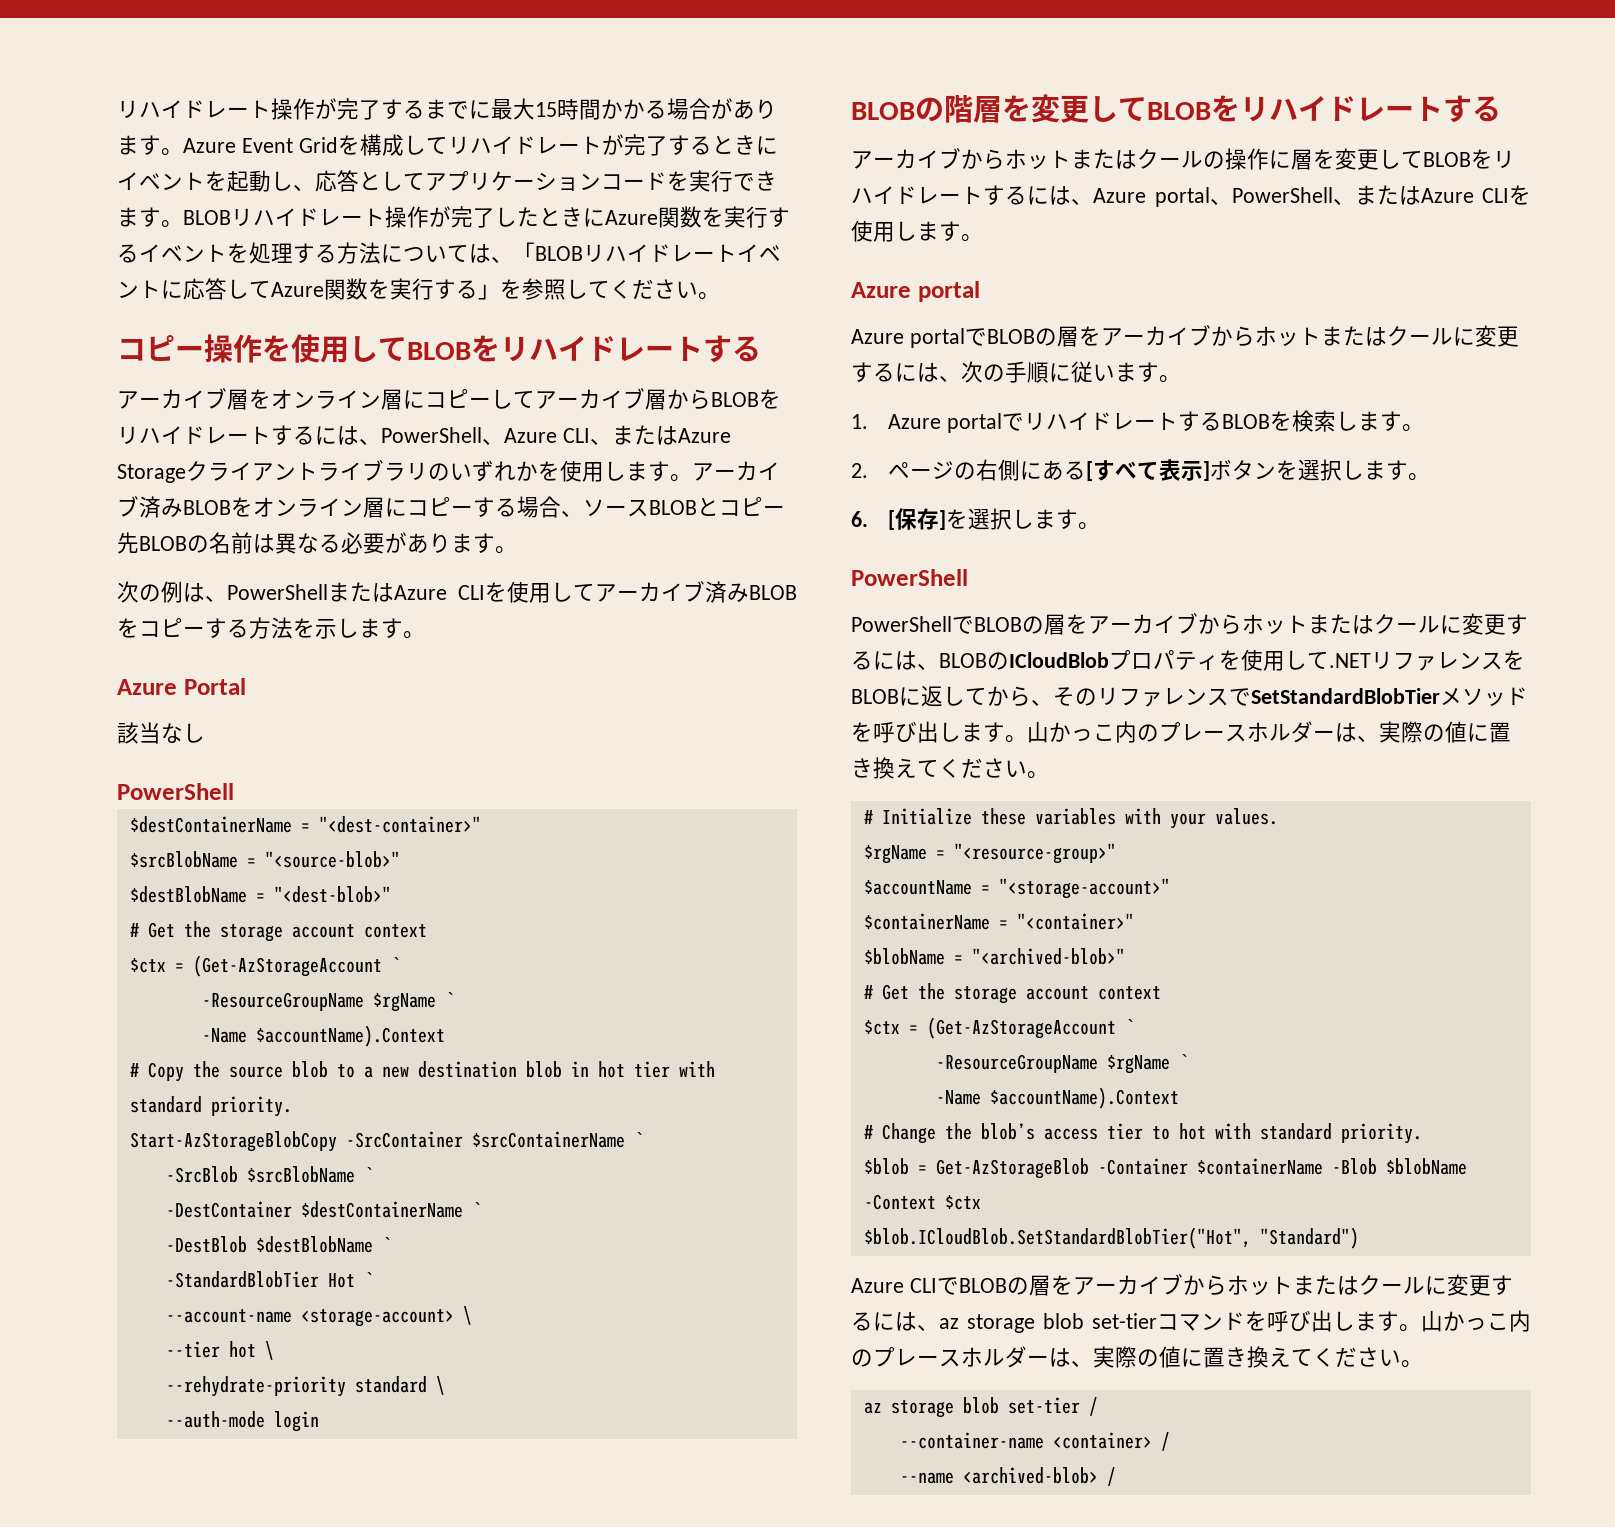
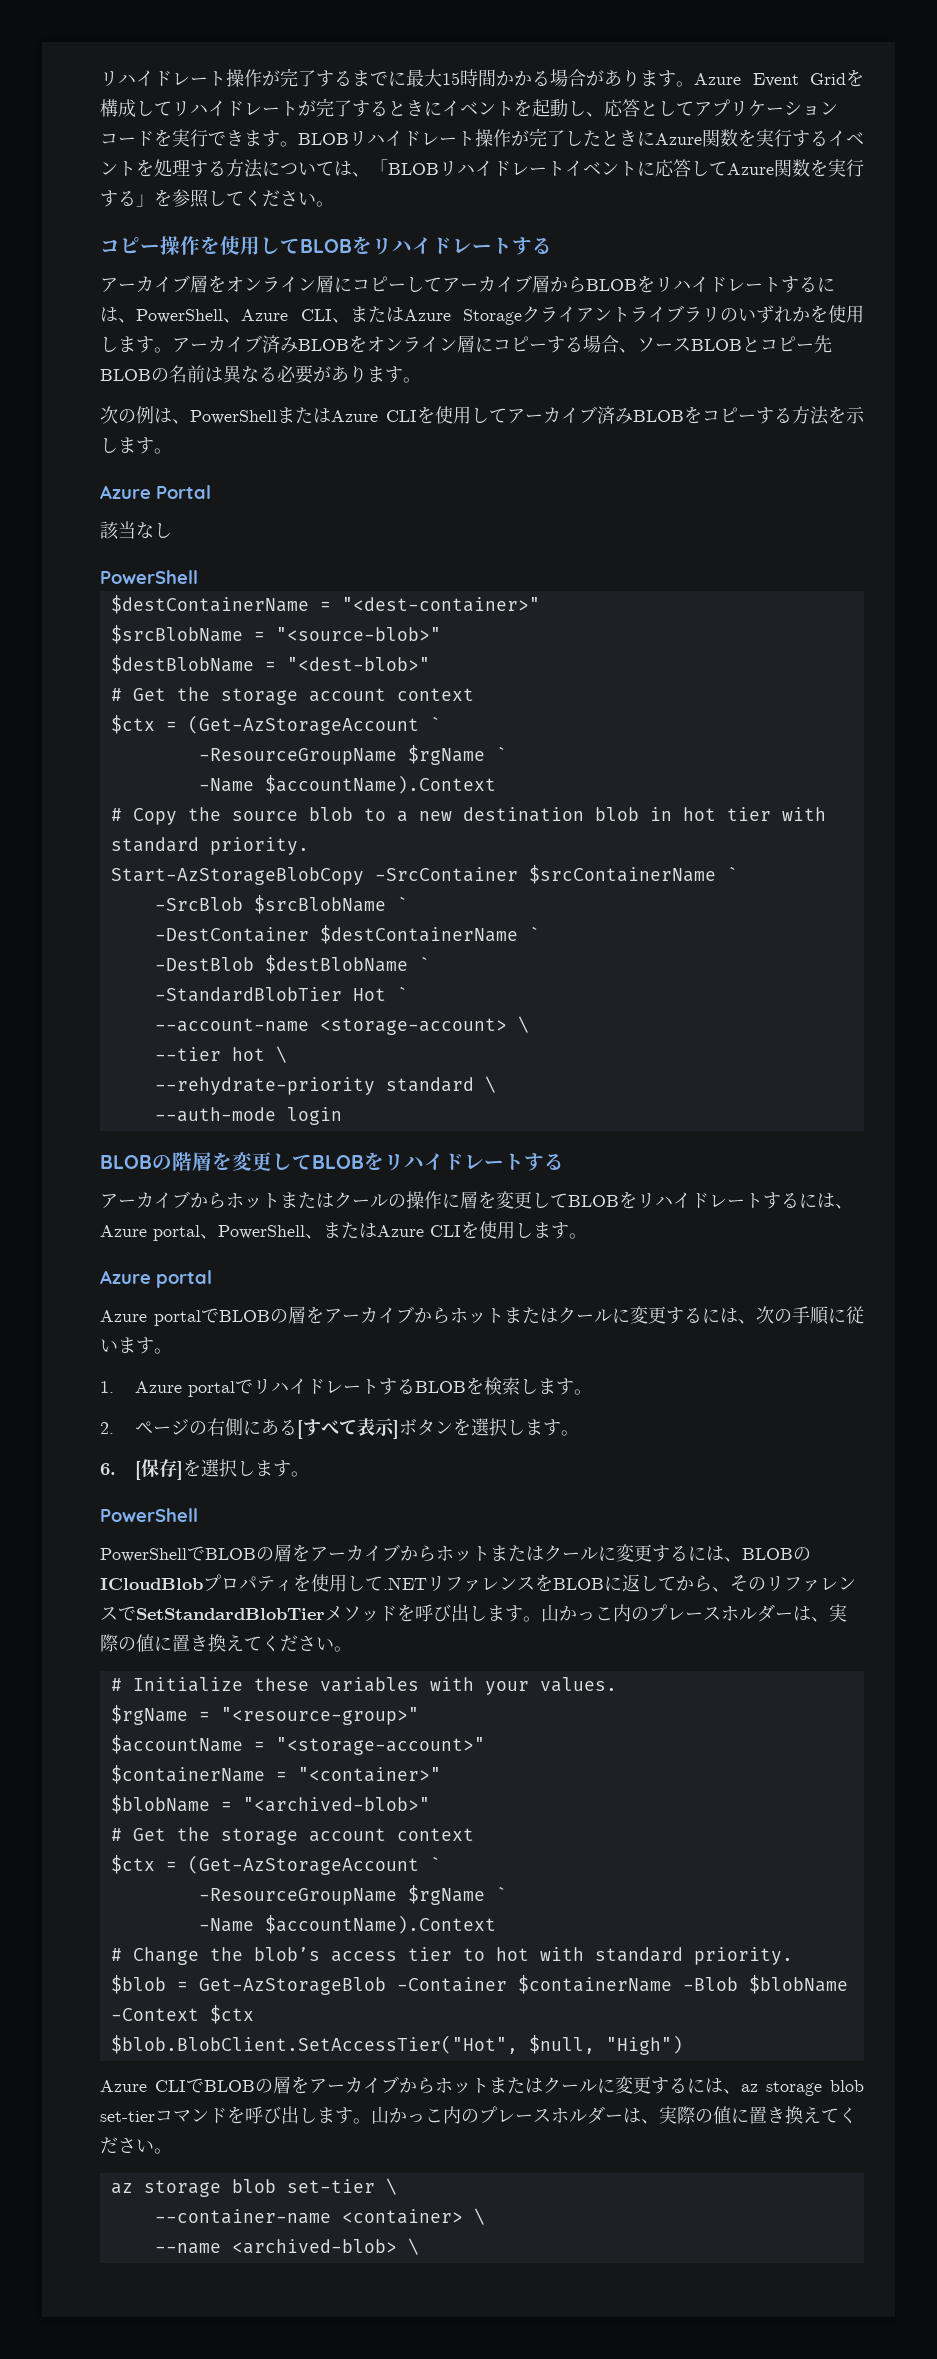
- $blob.ICloudBlob.SetStandardBlobTier("Hot", "Standard")
+ $blob.BlobClient.SetAccessTier("Hot", $null, "High")
- az storage blob set-tier /
+ az storage blob set-tier \
- --container-name <container> /
+ --container-name <container> \
- --name <archived-blob> /
+ --name <archived-blob> \

